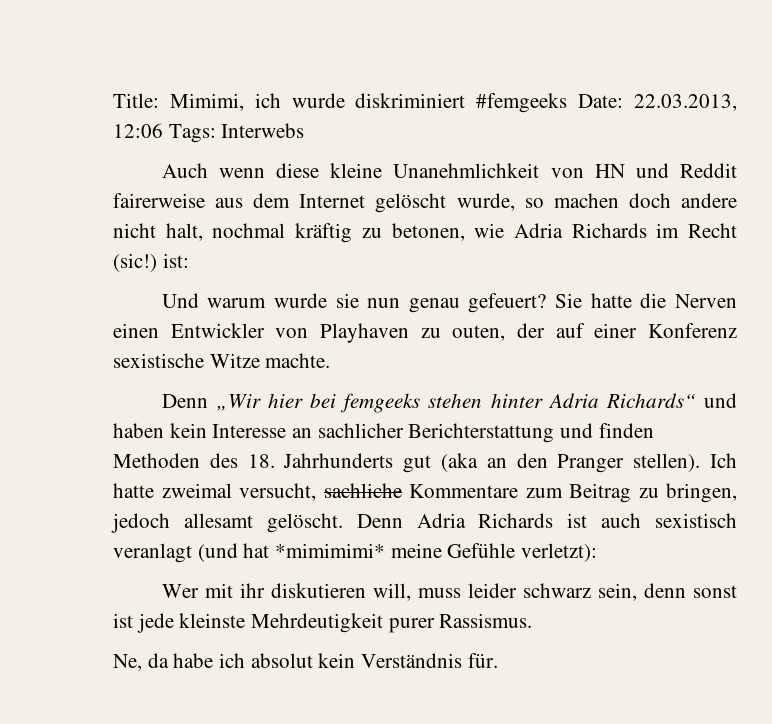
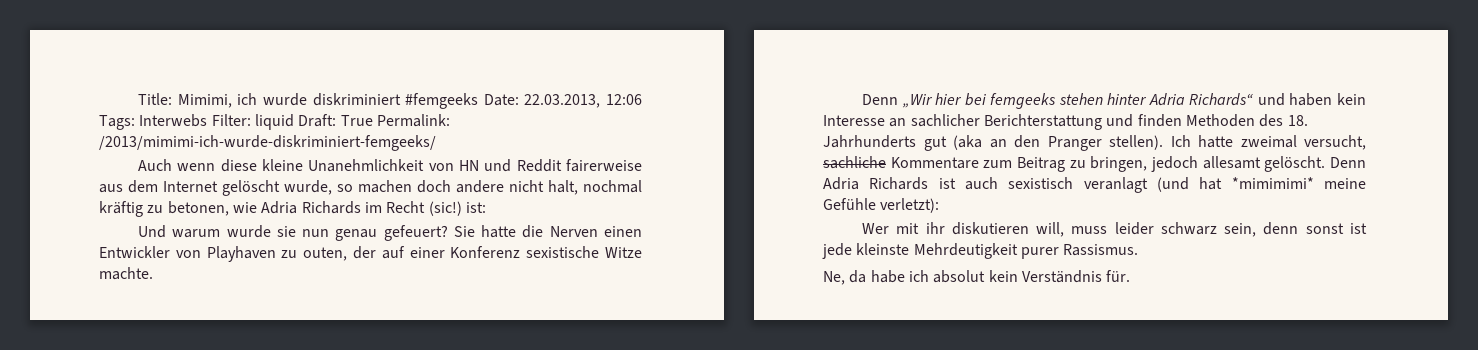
- Title: Mimimi, ich wurde diskriminiert #femgeeks Date: 22.03.2013, 12:06 Tags: Interwebs
+ Title: Mimimi, ich wurde diskriminiert #femgeeks Date: 22.03.2013, 12:06 Tags: Interwebs Filter: liquid Draft: True Permalink: /2013/mimimi-ich-wurde-diskriminiert-femgeeks/

